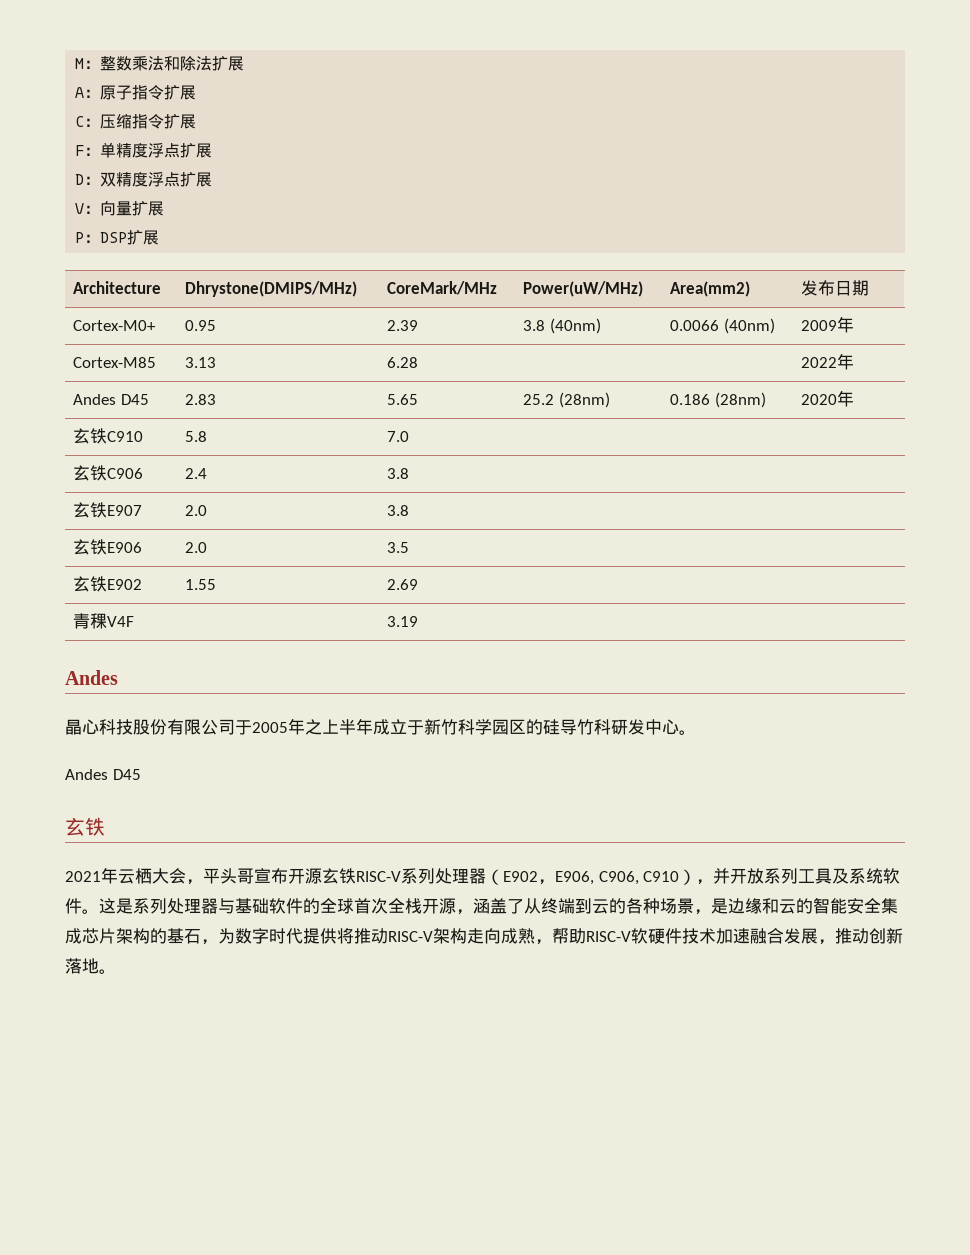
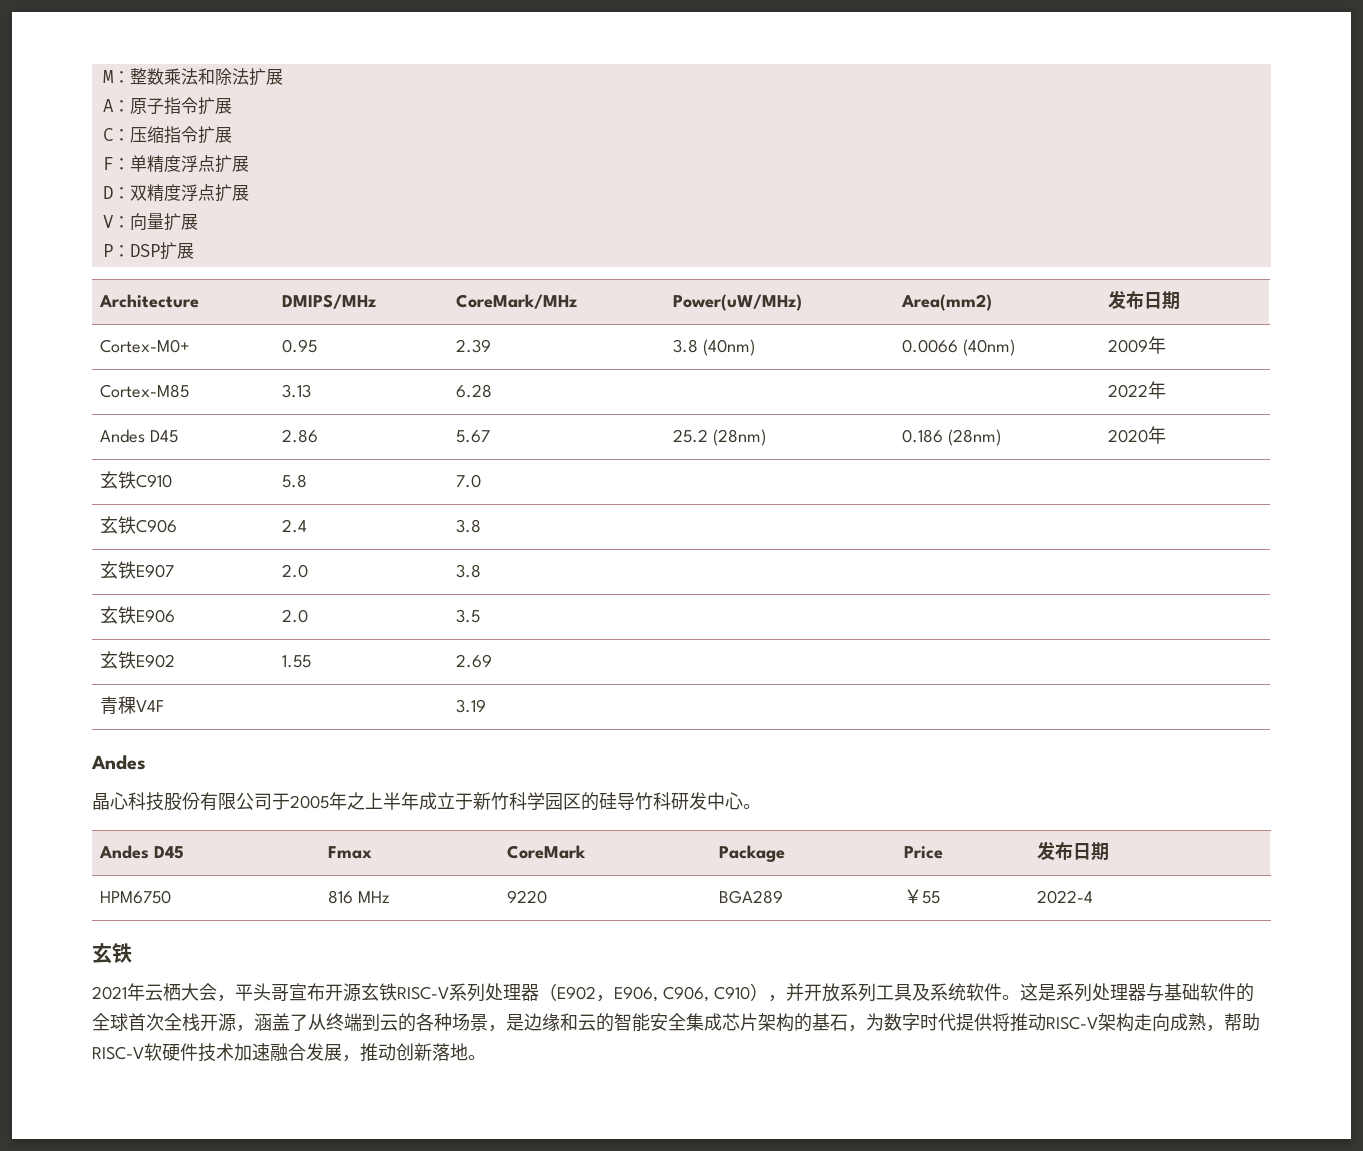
- Architecture | Dhrystone(DMIPS/MHz) | CoreMark/MHz | Power(uW/MHz) | Area(mm2) | 发布日期
+ Architecture | DMIPS/MHz | CoreMark/MHz | Power(uW/MHz) | Area(mm2) | 发布日期
- Andes D45 | 2.83 | 5.65 | 25.2 (28nm) | 0.186 (28nm) | 2020年
+ Andes D45 | 2.86 | 5.67 | 25.2 (28nm) | 0.186 (28nm) | 2020年
  晶心科技股份有限公司于2005年之上半年成立于新竹科学园区的硅导竹科研发中心。
- Andes D45
+ Andes D45 | Fmax | CoreMark | Package | Price | 发布日期
+ HPM6750 | 816 MHz | 9220 | BGA289 | ￥55 | 2022-4

